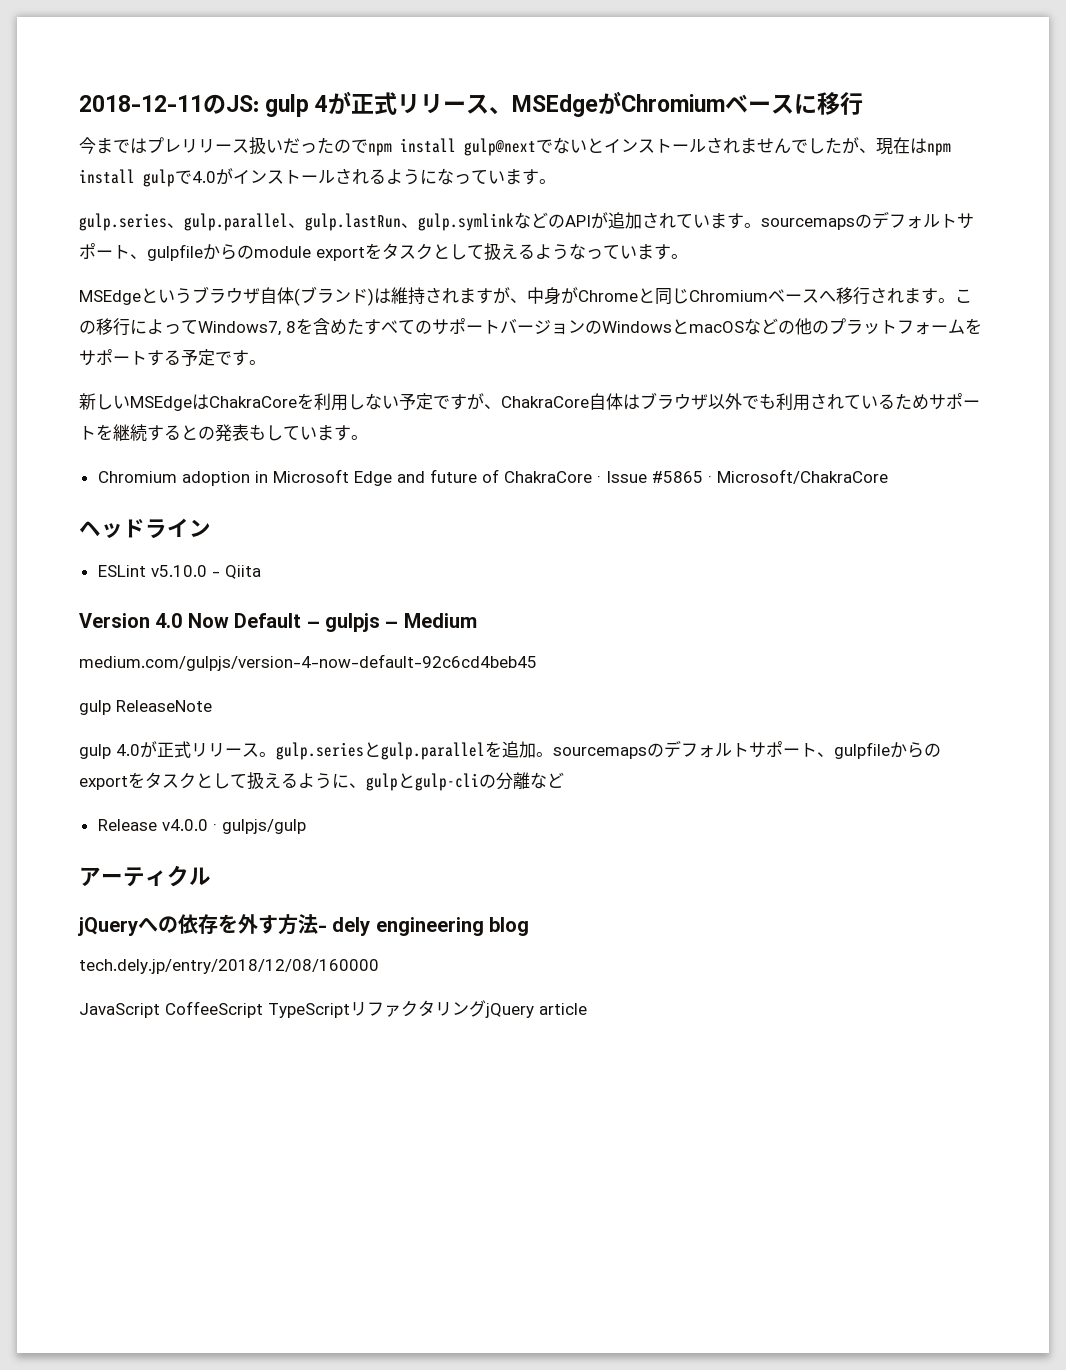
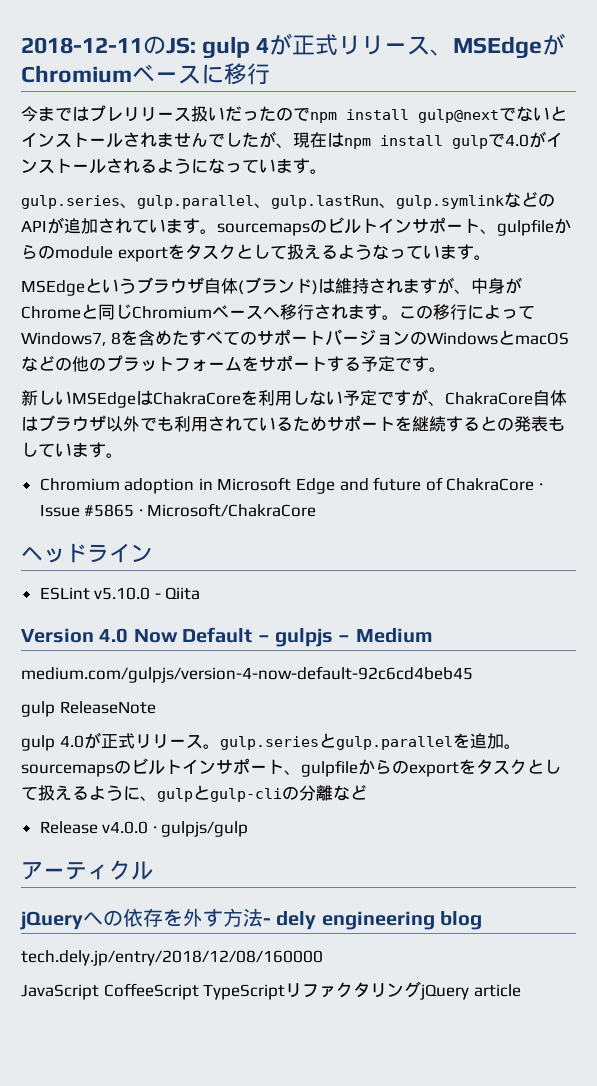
- gulp.series、gulp.parallel、gulp.lastRun、gulp.symlinkなどのAPIが追加されています。sourcemapsのデフォルトサポート、gulpfileからのmodule exportをタスクとして扱えるようなっています。
+ gulp.series、gulp.parallel、gulp.lastRun、gulp.symlinkなどのAPIが追加されています。sourcemapsのビルトインサポート、gulpfileからのmodule exportをタスクとして扱えるようなっています。
- gulp 4.0が正式リリース。gulp.seriesとgulp.parallelを追加。sourcemapsのデフォルトサポート、gulpfileからのexportをタスクとして扱えるように、gulpとgulp-cliの分離など
+ gulp 4.0が正式リリース。gulp.seriesとgulp.parallelを追加。sourcemapsのビルトインサポート、gulpfileからのexportをタスクとして扱えるように、gulpとgulp-cliの分離など

